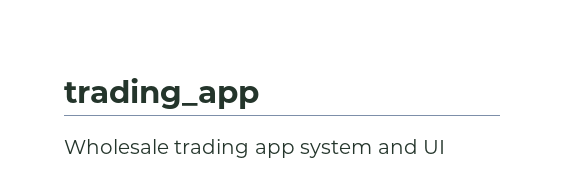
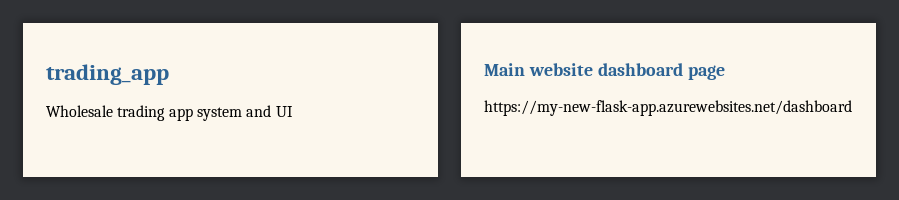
+ Main website dashboard page
+ https://my-new-flask-app.azurewebsites.net/dashboard

